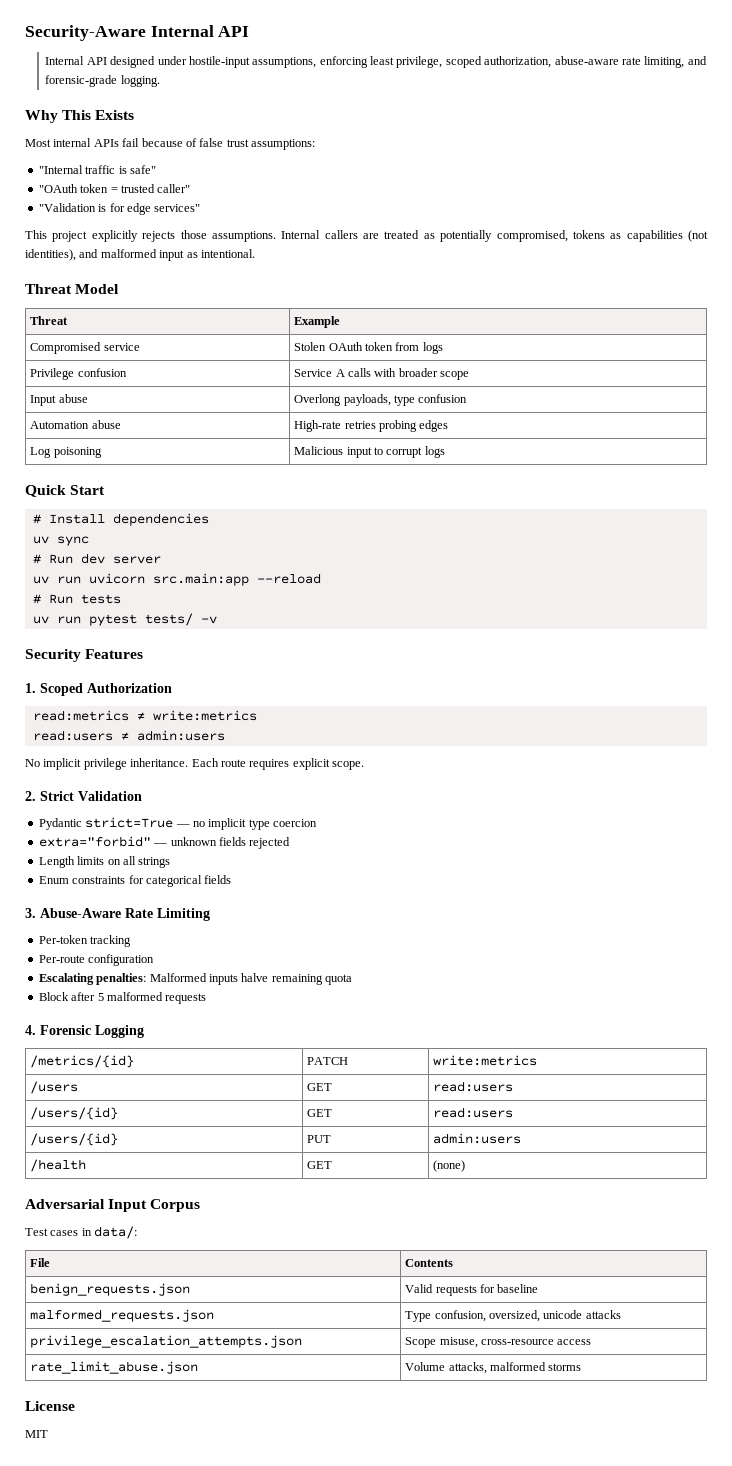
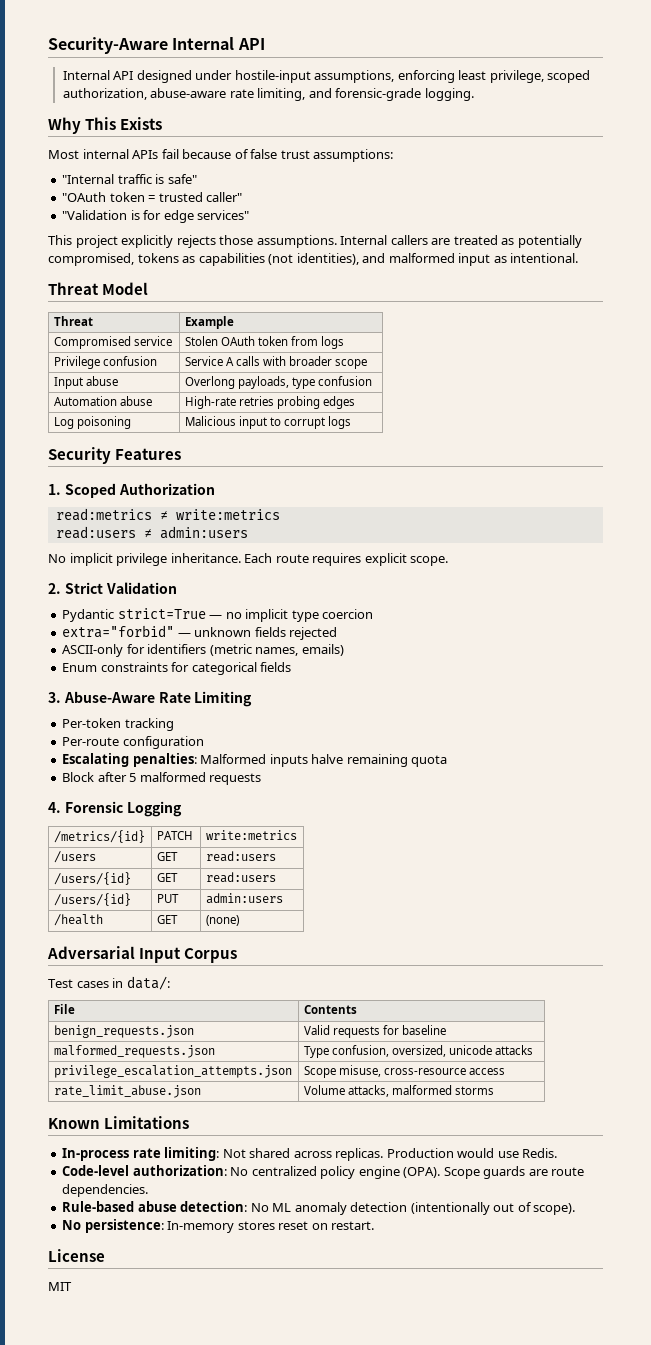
- Quick Start
- # Install dependencies
- uv sync
- # Run dev server
- uv run uvicorn src.main:app --reload
- # Run tests
- uv run pytest tests/ -v
- Length limits on all strings
+ ASCII-only for identifiers (metric names, emails)
+ Known Limitations
+ In-process rate limiting: Not shared across replicas. Production would use Redis.
+ Code-level authorization: No centralized policy engine (OPA). Scope guards are route dependencies.
+ Rule-based abuse detection: No ML anomaly detection (intentionally out of scope).
+ No persistence: In-memory stores reset on restart.

